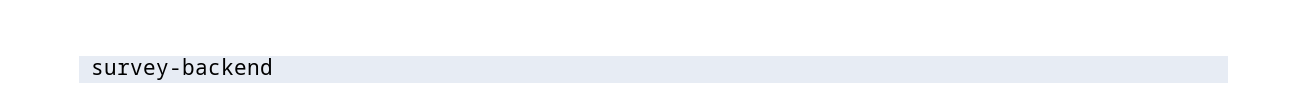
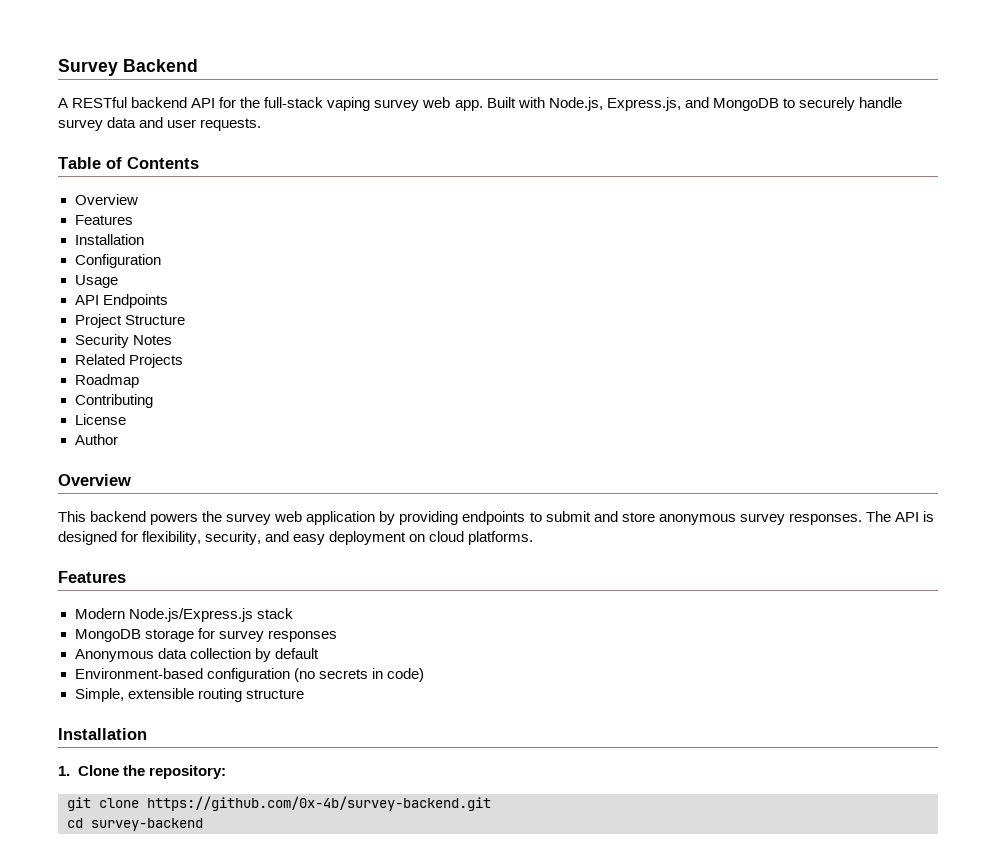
- survey-backend
+ Survey Backend
+ A RESTful backend API for the full-stack vaping survey web app. Built with Node.js, Express.js, and MongoDB to securely handle survey data and user requests.
+ Table of Contents
+ Overview
+ Features
+ Installation
+ Configuration
+ Usage
+ API Endpoints
+ Project Structure
+ Security Notes
+ Related Projects
+ Roadmap
+ Contributing
+ License
+ Author
+ Overview
+ This backend powers the survey web application by providing endpoints to submit and store anonymous survey responses. The API is designed for flexibility, security, and easy deployment on cloud platforms.
+ Features
+ Modern Node.js/Express.js stack
+ MongoDB storage for survey responses
+ Anonymous data collection by default
+ Environment-based configuration (no secrets in code)
+ Simple, extensible routing structure
+ Installation
+ 1. Clone the repository:
+ git clone https://github.com/0x-4b/survey-backend.git
+ cd survey-backend

